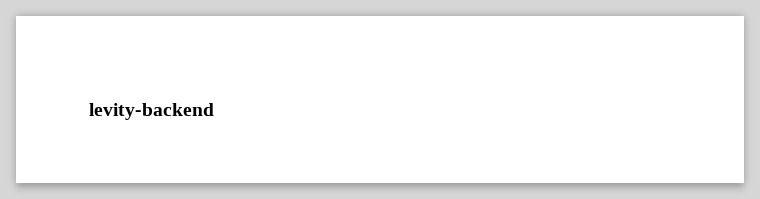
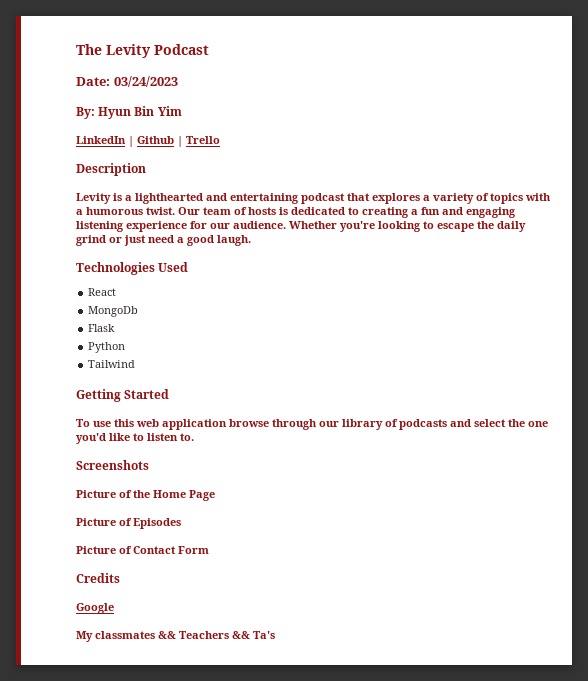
- levity-backend
+ The Levity Podcast
+ Date: 03/24/2023
+ By: Hyun Bin Yim
+ LinkedIn | Github | Trello
+ Description
+ Levity is a lighthearted and entertaining podcast that explores a variety of topics with a humorous twist. Our team of hosts is dedicated to creating a fun and engaging listening experience for our audience. Whether you're looking to escape the daily grind or just need a good laugh.
+ Technologies Used
+ React
+ MongoDb
+ Flask
+ Python
+ Tailwind
+ Getting Started
+ To use this web application browse through our library of podcasts and select the one you'd like to listen to.
+ Screenshots
+ Picture of the Home Page
+ Picture of Episodes
+ Picture of Contact Form
+ Credits
+ Google
+ My classmates && Teachers && Ta's

